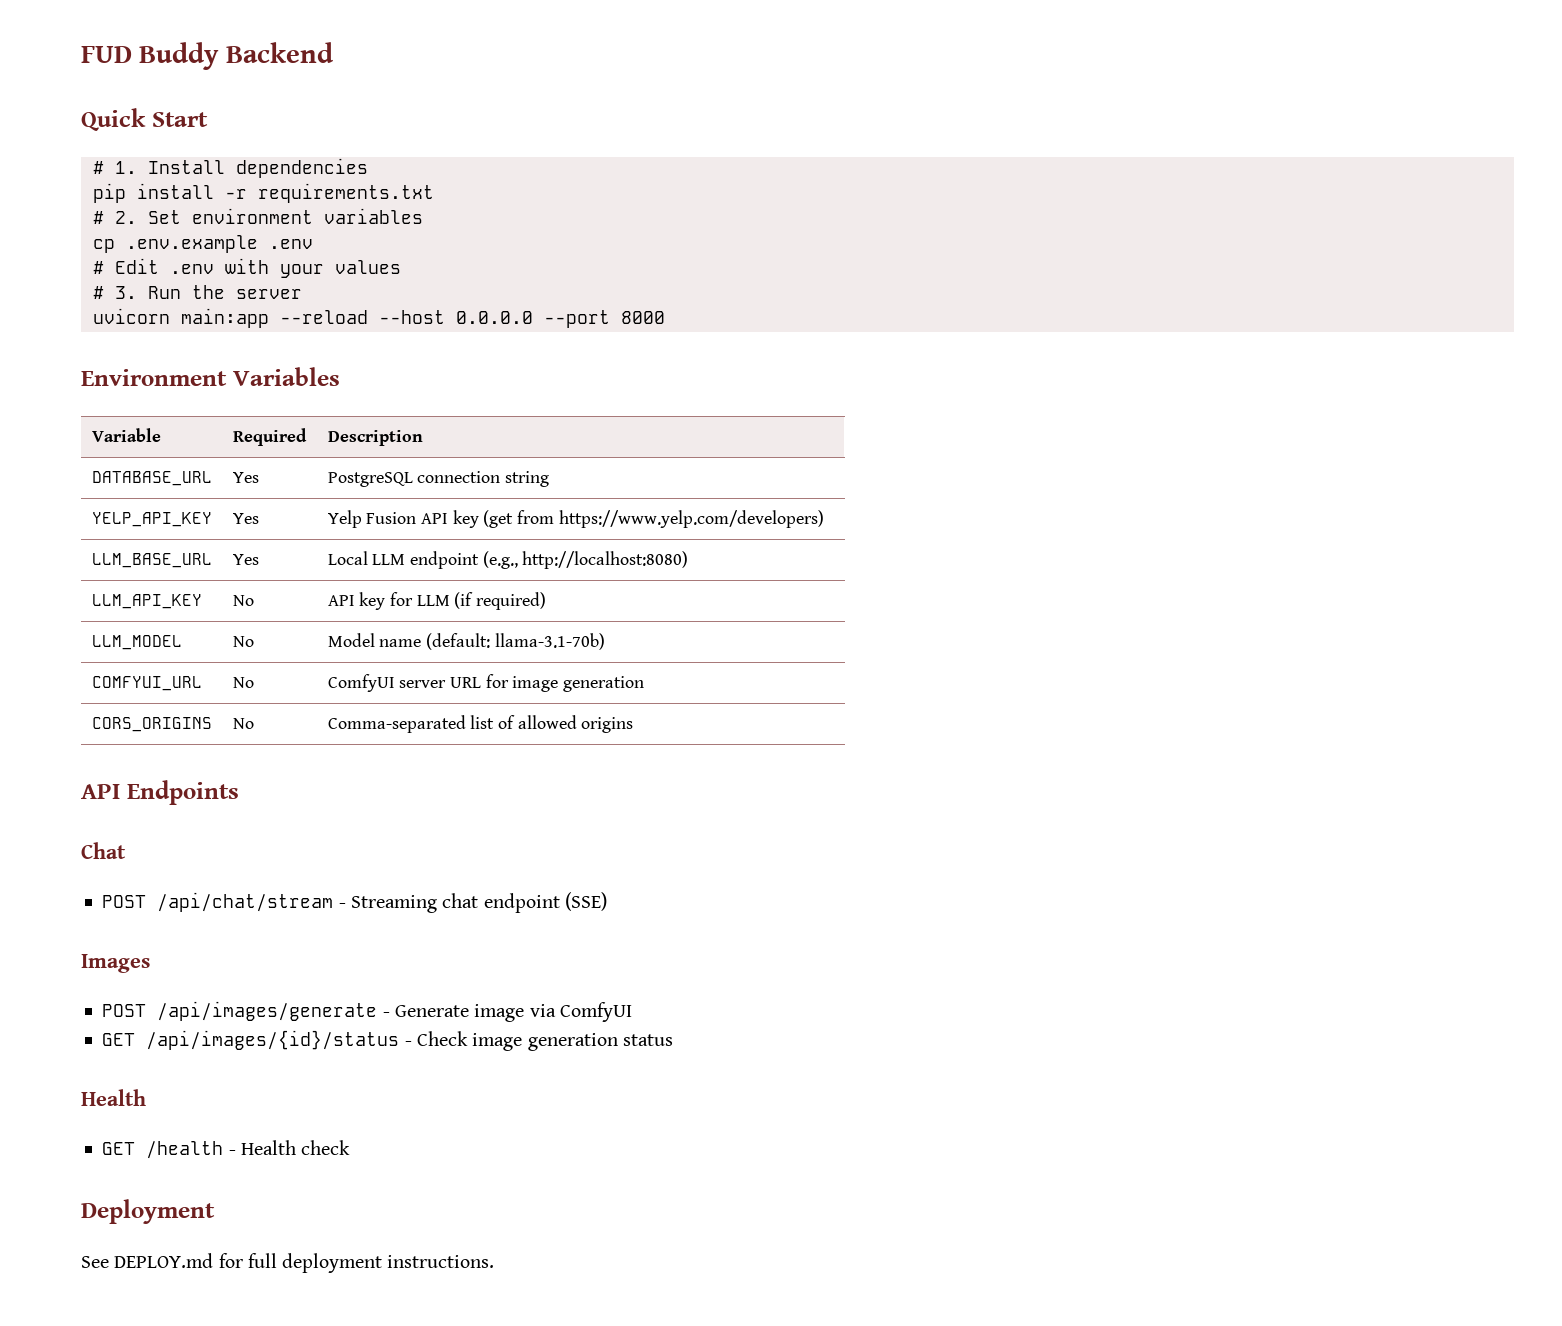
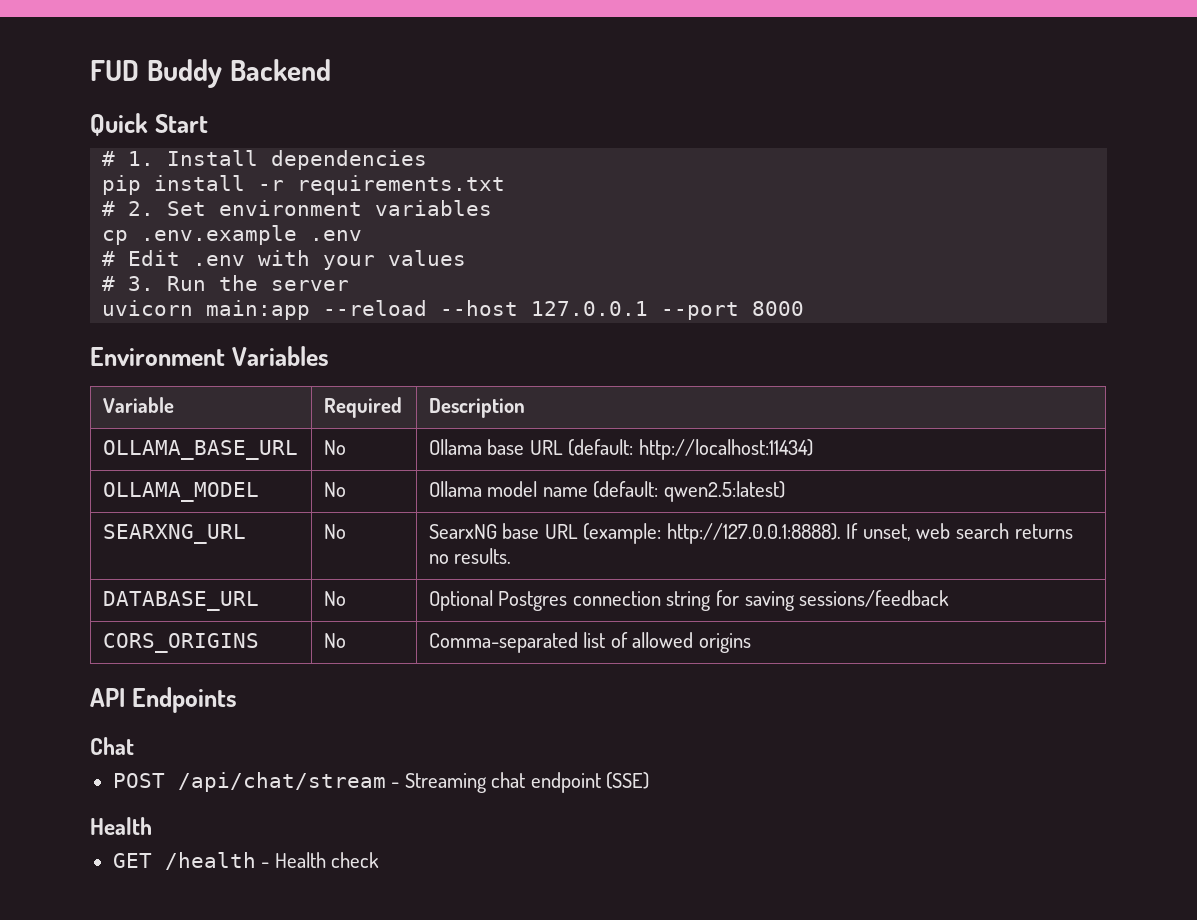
- uvicorn main:app --reload --host 0.0.0.0 --port 8000
+ uvicorn main:app --reload --host 127.0.0.1 --port 8000
- DATABASE_URL | Yes | PostgreSQL connection string
- YELP_API_KEY | Yes | Yelp Fusion API key (get from https://www.yelp.com/developers)
- LLM_BASE_URL | Yes | Local LLM endpoint (e.g., http://localhost:8080)
- LLM_API_KEY | No | API key for LLM (if required)
- LLM_MODEL | No | Model name (default: llama-3.1-70b)
- COMFYUI_URL | No | ComfyUI server URL for image generation
+ OLLAMA_BASE_URL | No | Ollama base URL (default: http://localhost:11434)
+ OLLAMA_MODEL | No | Ollama model name (default: qwen2.5:latest)
+ SEARXNG_URL | No | SearxNG base URL (example: http://127.0.0.1:8888). If unset, web search returns no results.
+ DATABASE_URL | No | Optional Postgres connection string for saving sessions/feedback
- Images
- POST /api/images/generate - Generate image via ComfyUI
- GET /api/images/{id}/status - Check image generation status
- Deployment
- See DEPLOY.md for full deployment instructions.

